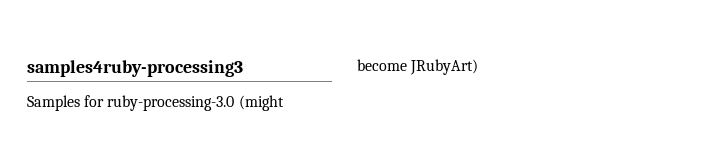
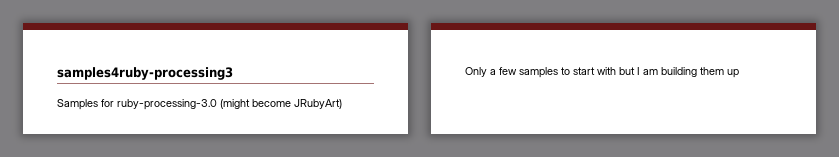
+ Only a few samples to start with but I am building them up

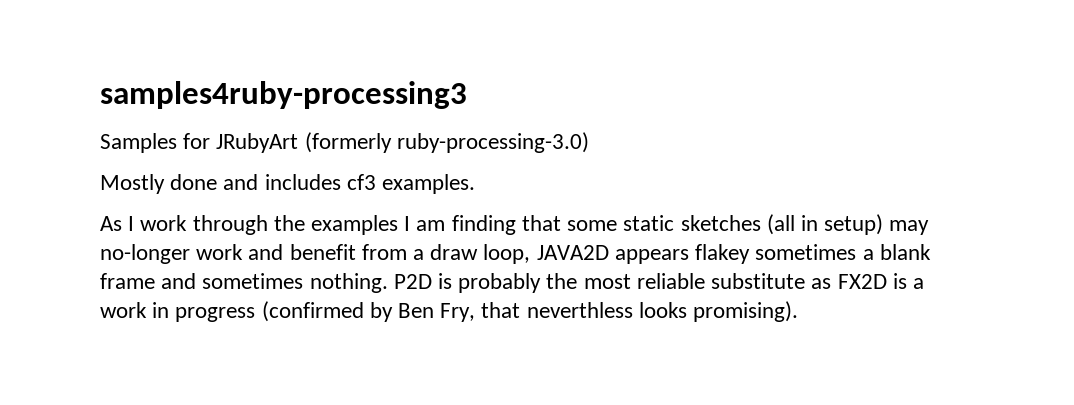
- Samples for ruby-processing-3.0 (might become JRubyArt)
- Only a few samples to start with but I am building them up
+ Samples for JRubyArt (formerly ruby-processing-3.0)
+ Mostly done and includes cf3 examples.
+ As I work through the examples I am finding that some static sketches (all in setup) may no-longer work and benefit from a draw loop, JAVA2D appears flakey sometimes a blank frame and sometimes nothing. P2D is probably the most reliable substitute as FX2D is a work in progress (confirmed by Ben Fry, that neverthless looks promising).

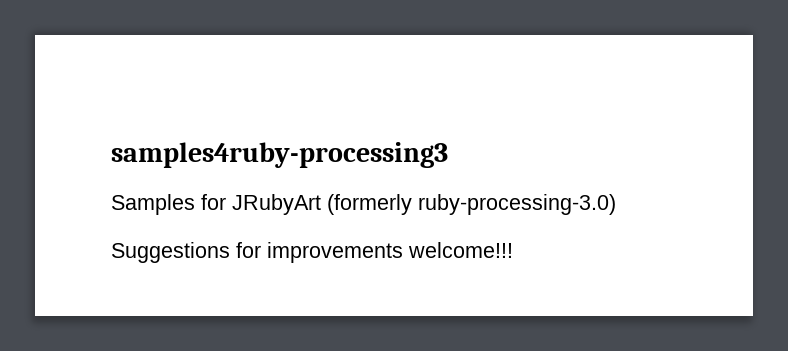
- Mostly done and includes cf3 examples.
- As I work through the examples I am finding that some static sketches (all in setup) may no-longer work and benefit from a draw loop, JAVA2D appears flakey sometimes a blank frame and sometimes nothing. P2D is probably the most reliable substitute as FX2D is a work in progress (confirmed by Ben Fry, that neverthless looks promising).
+ Suggestions for improvements welcome!!!

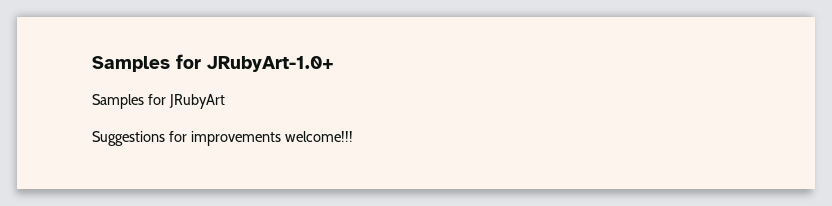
- samples4ruby-processing3
+ Samples for JRubyArt-1.0+
- Samples for JRubyArt (formerly ruby-processing-3.0)
+ Samples for JRubyArt

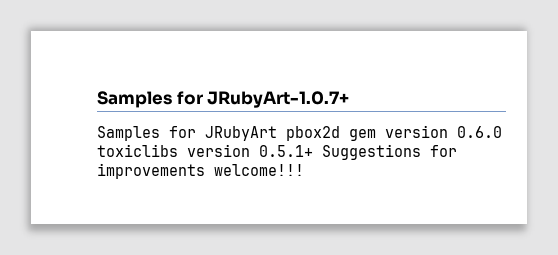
- Samples for JRubyArt-1.0+
+ Samples for JRubyArt-1.0.7+
- Samples for JRubyArt
- Suggestions for improvements welcome!!!
+ Samples for JRubyArt pbox2d gem version 0.6.0 toxiclibs version 0.5.1+ Suggestions for improvements welcome!!!

